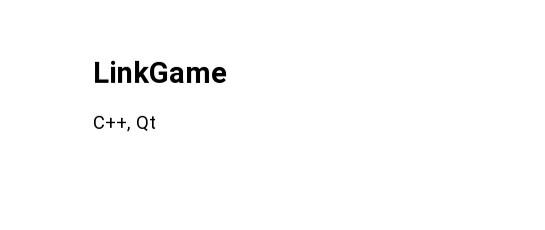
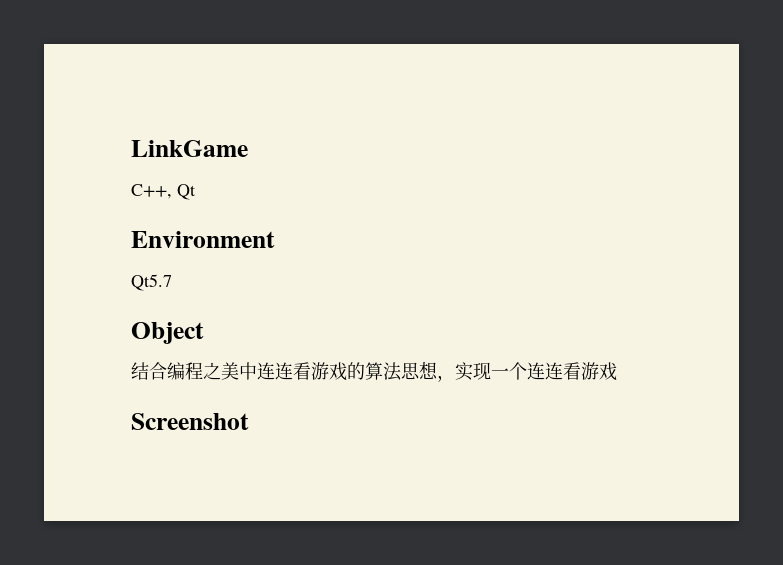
+ Environment
+ Qt5.7
+ Object
+ 结合编程之美中连连看游戏的算法思想，实现一个连连看游戏
+ Screenshot

